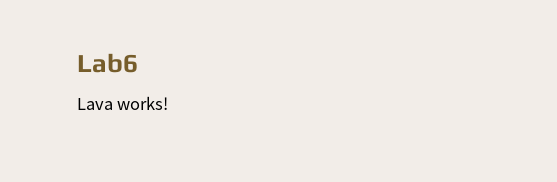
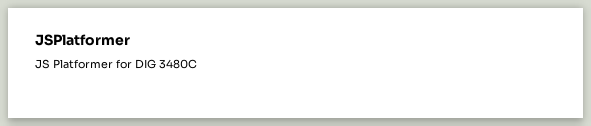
- Lab6
- Lava works!
+ JSPlatformer
+ JS Platformer for DIG 3480C

